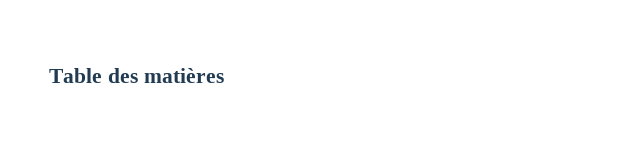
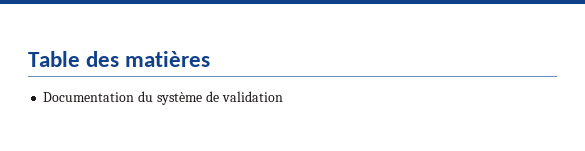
+ Documentation du système de validation

